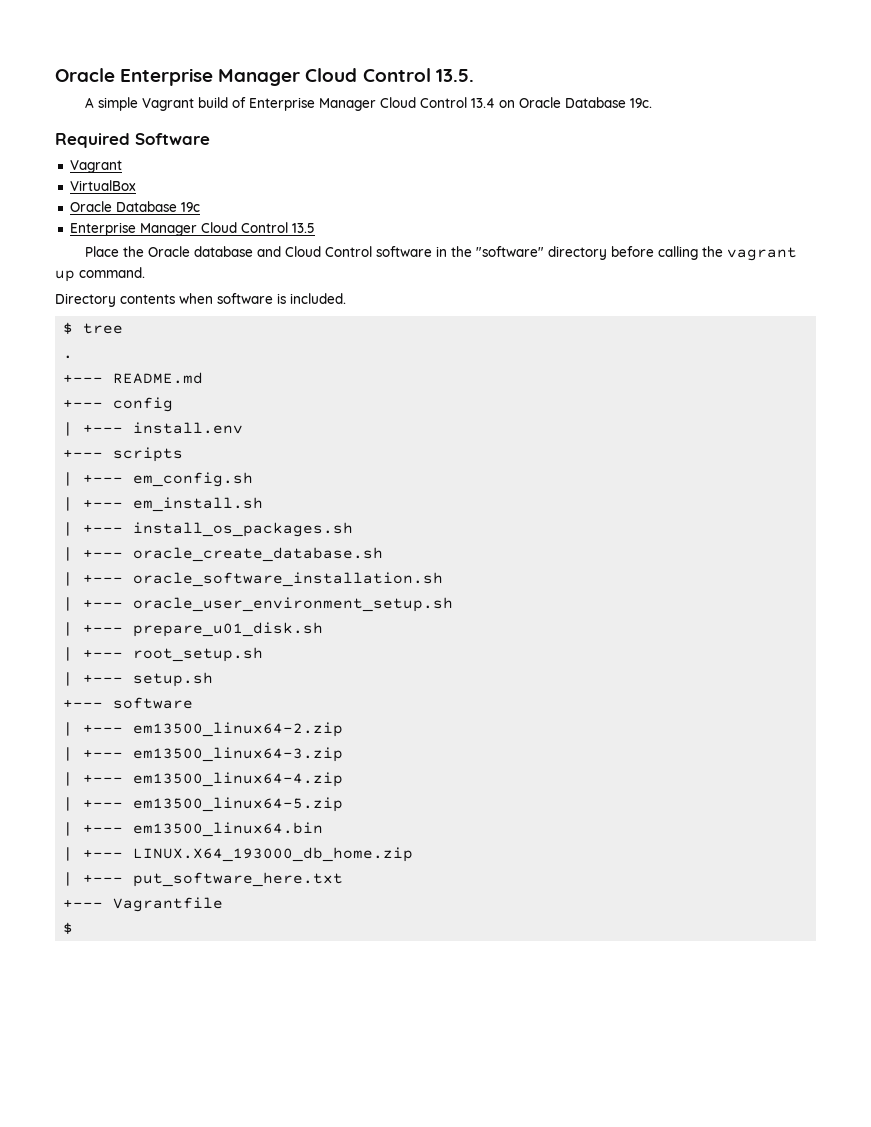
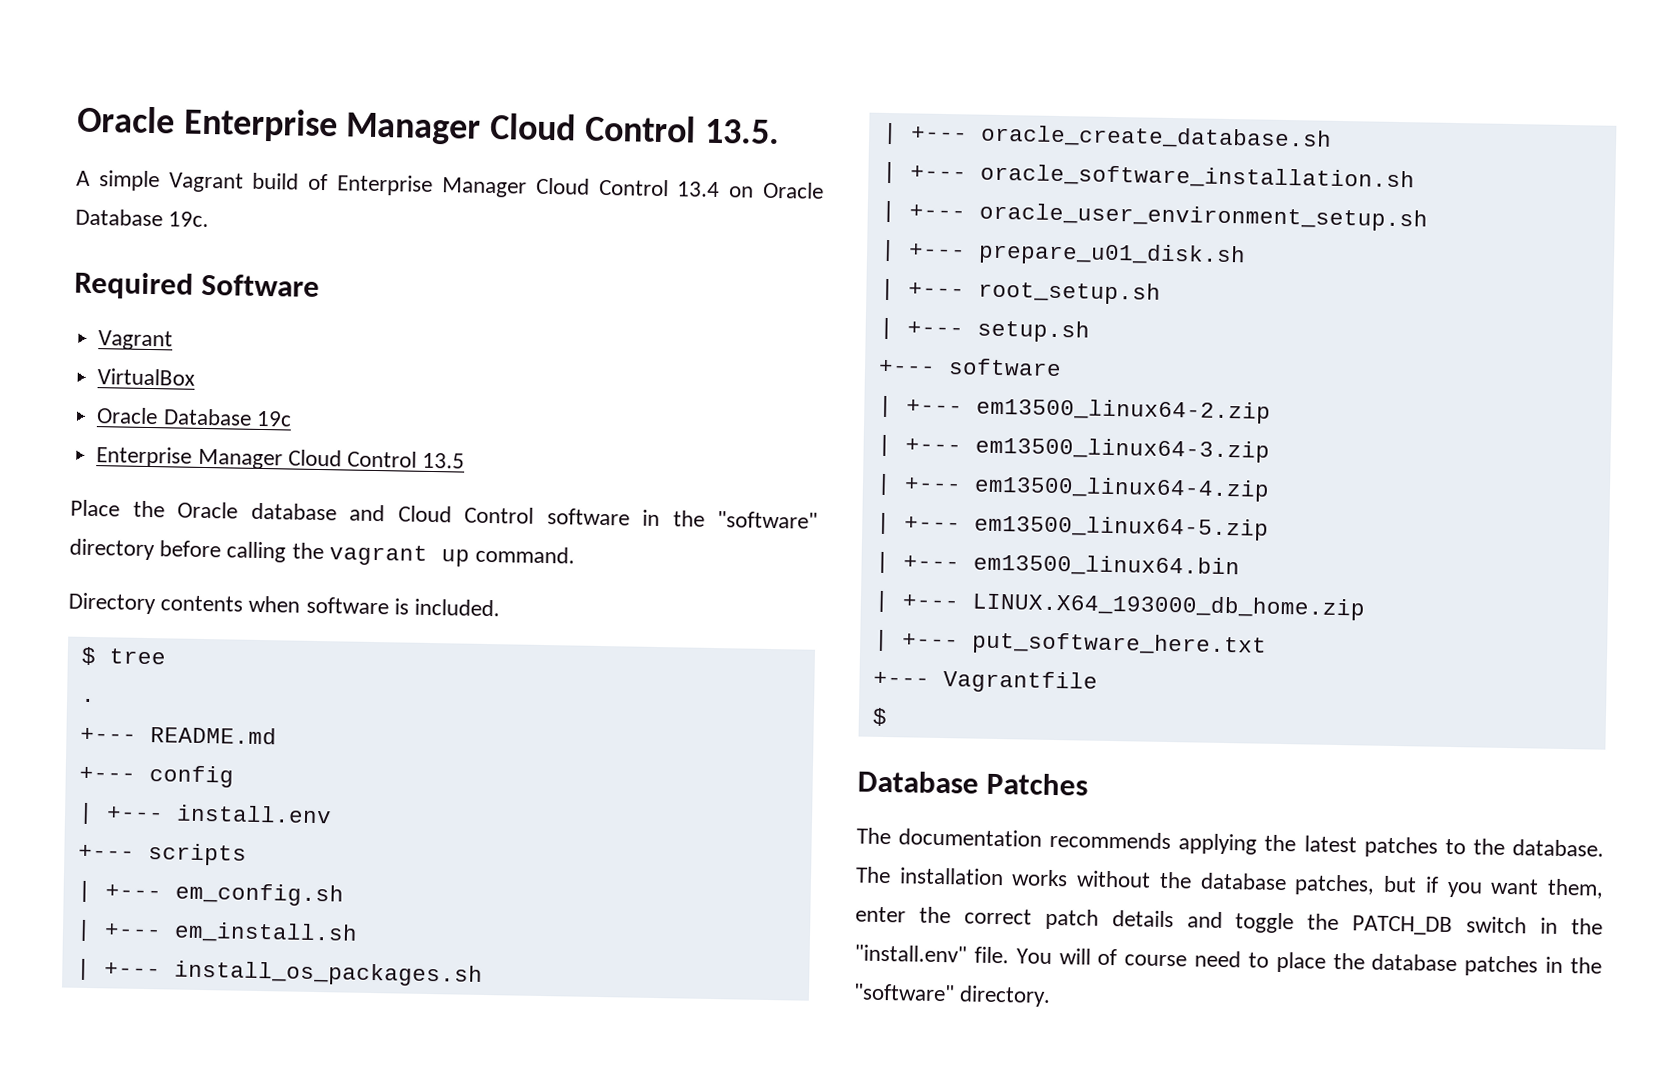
+ Database Patches
+ The documentation recommends applying the latest patches to the database. The installation works without the database patches, but if you want them, enter the correct patch details and toggle the PATCH_DB switch in the "install.env" file. You will of course need to place the database patches in the "software" directory.

